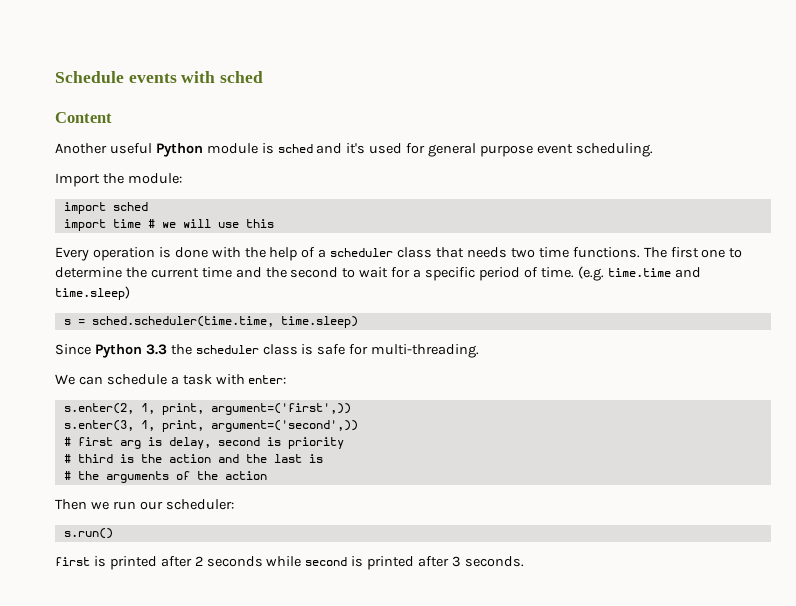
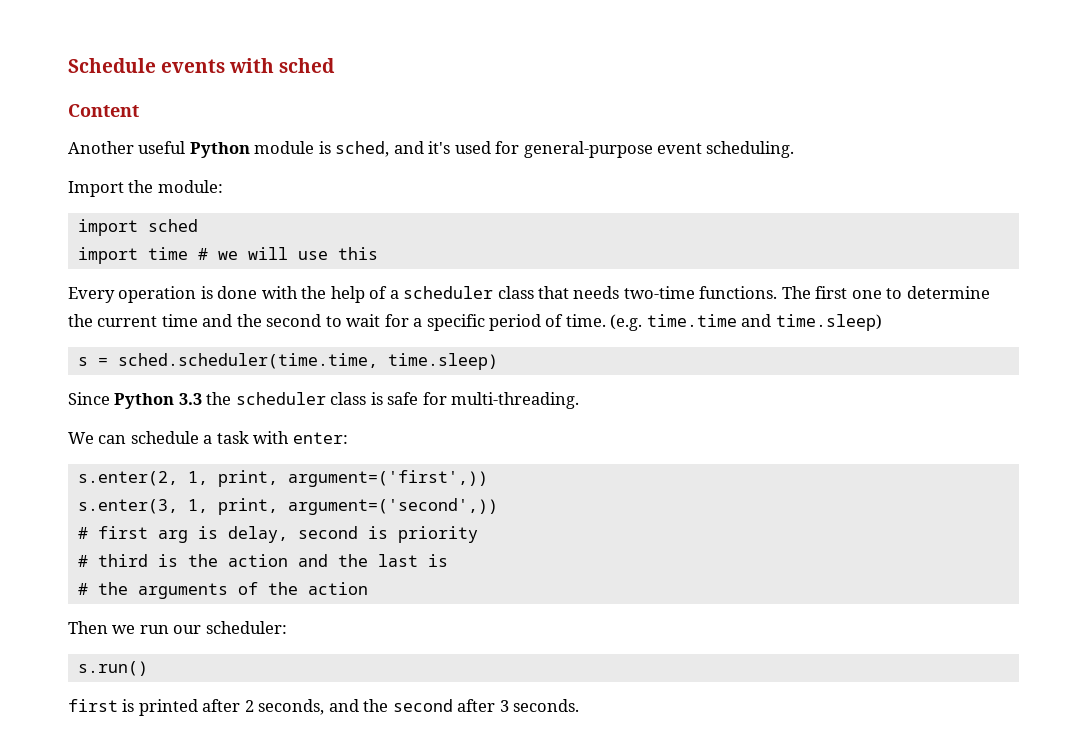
- Another useful Python module is sched and it's used for general purpose event scheduling.
+ Another useful Python module is sched, and it's used for general-purpose event scheduling.
- Every operation is done with the help of a scheduler class that needs two time functions.
+ Every operation is done with the help of a scheduler class that needs two-time functions.
- first is printed after 2 seconds while second is printed after 3 seconds.
+ first is printed after 2 seconds, and the second after 3 seconds.

